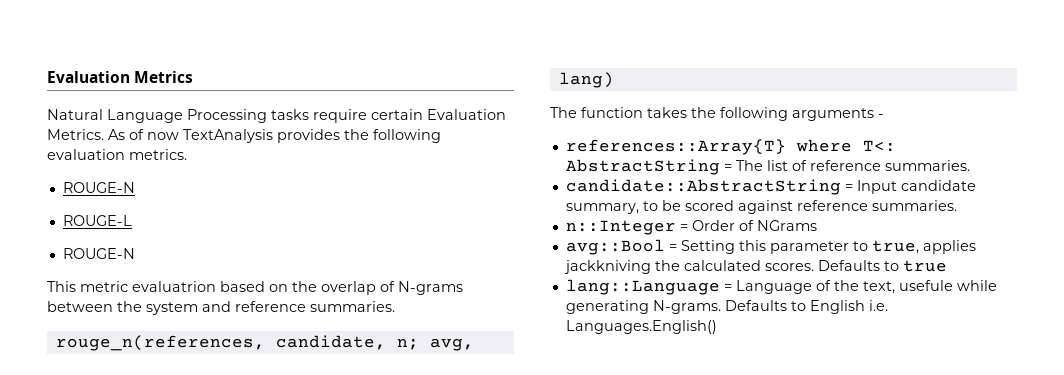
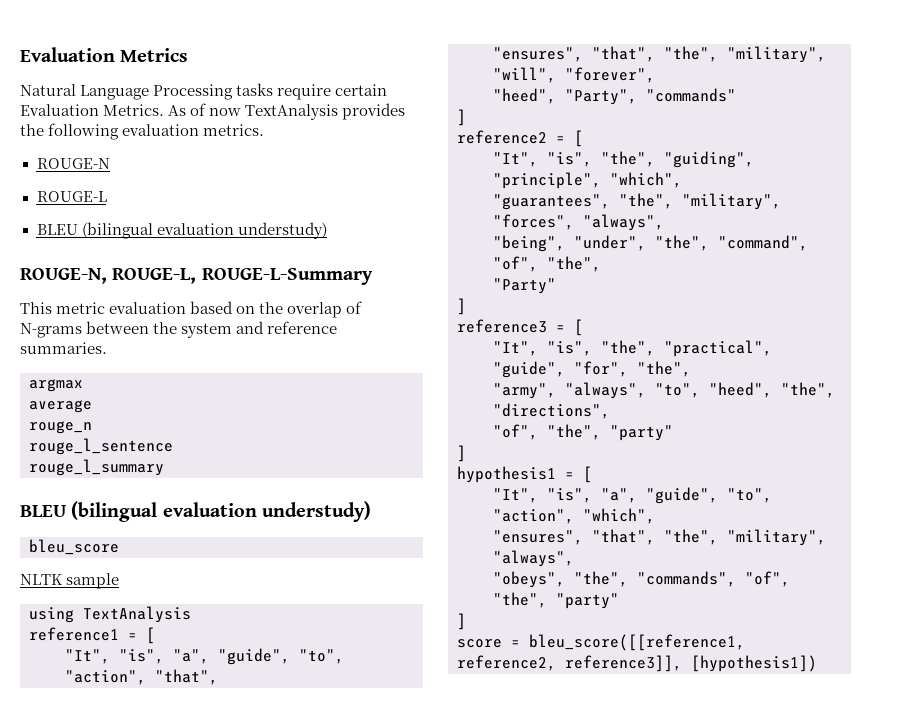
  ROUGE-L
- ROUGE-N
+ BLEU (bilingual evaluation understudy)
+ ROUGE-N, ROUGE-L, ROUGE-L-Summary
- This metric evaluatrion based on the overlap of N-grams between the system and reference summaries.
+ This metric evaluation based on the overlap of N-grams between the system and reference summaries.
- rouge_n(references, candidate, n; avg, lang)
- The function takes the following arguments -
- references::Array{T} where T<: AbstractString = The list of reference summaries.
- candidate::AbstractString = Input candidate summary, to be scored against reference summaries.
- n::Integer = Order of NGrams
- avg::Bool = Setting this parameter to true, applies jackkniving the calculated scores. Defaults to true
- lang::Language = Language of the text, usefule while generating N-grams. Defaults to English i.e. Languages.English()
+ argmax
+ average
+ rouge_n
+ rouge_l_sentence
+ rouge_l_summary
+ BLEU (bilingual evaluation understudy)
+ bleu_score
+ NLTK sample
+ using TextAnalysis
+ reference1 = [
+ "It", "is", "a", "guide", "to", "action", "that",
+ "ensures", "that", "the", "military", "will", "forever",
+ "heed", "Party", "commands"
+ ]
+ reference2 = [
+ "It", "is", "the", "guiding", "principle", "which",
+ "guarantees", "the", "military", "forces", "always",
+ "being", "under", "the", "command", "of", "the",
+ "Party"
+ ]
+ reference3 = [
+ "It", "is", "the", "practical", "guide", "for", "the",
+ "army", "always", "to", "heed", "the", "directions",
+ "of", "the", "party"
+ ]
+ hypothesis1 = [
+ "It", "is", "a", "guide", "to", "action", "which",
+ "ensures", "that", "the", "military", "always",
+ "obeys", "the", "commands", "of", "the", "party"
+ ]
+ score = bleu_score([[reference1, reference2, reference3]], [hypothesis1])

